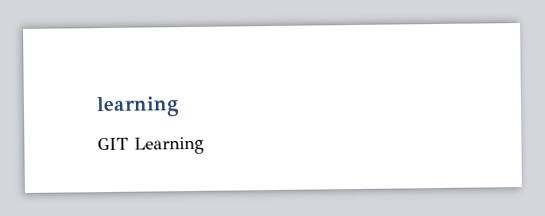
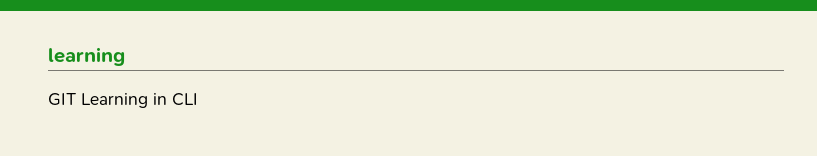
- GIT Learning
+ GIT Learning in CLI

